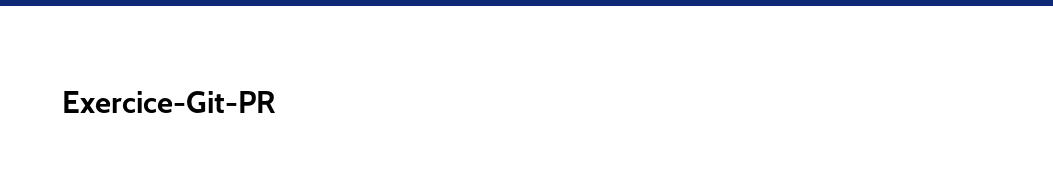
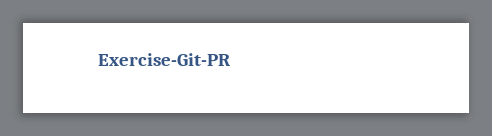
- Exercice-Git-PR
+ Exercise-Git-PR

